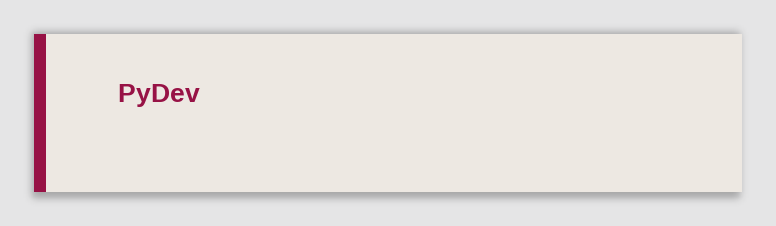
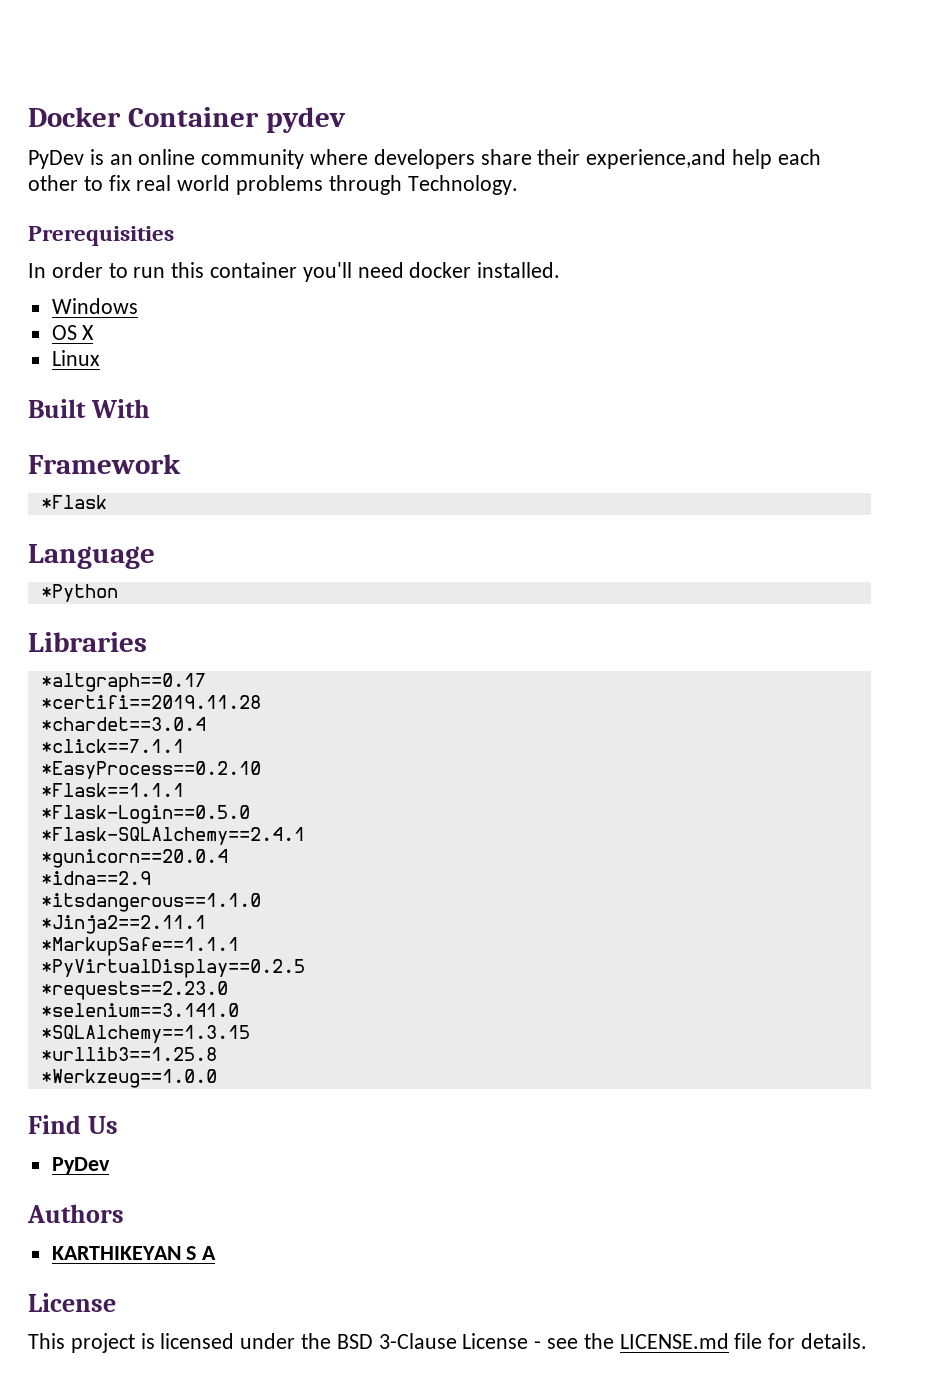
+ Docker Container pydev
+ PyDev is an online community where developers share their experience,and help each other to fix real world problems through Technology.
+ Prerequisities
+ In order to run this container you'll need docker installed.
+ Windows
+ OS X
+ Linux
+ Built With
+ Framework
+ *Flask
+ Language
+ *Python
+ Libraries
+ *altgraph==0.17
+ *certifi==2019.11.28
+ *chardet==3.0.4
+ *click==7.1.1
+ *EasyProcess==0.2.10
+ *Flask==1.1.1
+ *Flask-Login==0.5.0
+ *Flask-SQLAlchemy==2.4.1
+ *gunicorn==20.0.4
+ *idna==2.9
+ *itsdangerous==1.1.0
+ *Jinja2==2.11.1
+ *MarkupSafe==1.1.1
+ *PyVirtualDisplay==0.2.5
+ *requests==2.23.0
+ *selenium==3.141.0
+ *SQLAlchemy==1.3.15
+ *urllib3==1.25.8
+ *Werkzeug==1.0.0
+ Find Us
  PyDev
+ Authors
+ KARTHIKEYAN S A
+ License
+ This project is licensed under the BSD 3-Clause License - see the LICENSE.md file for details.

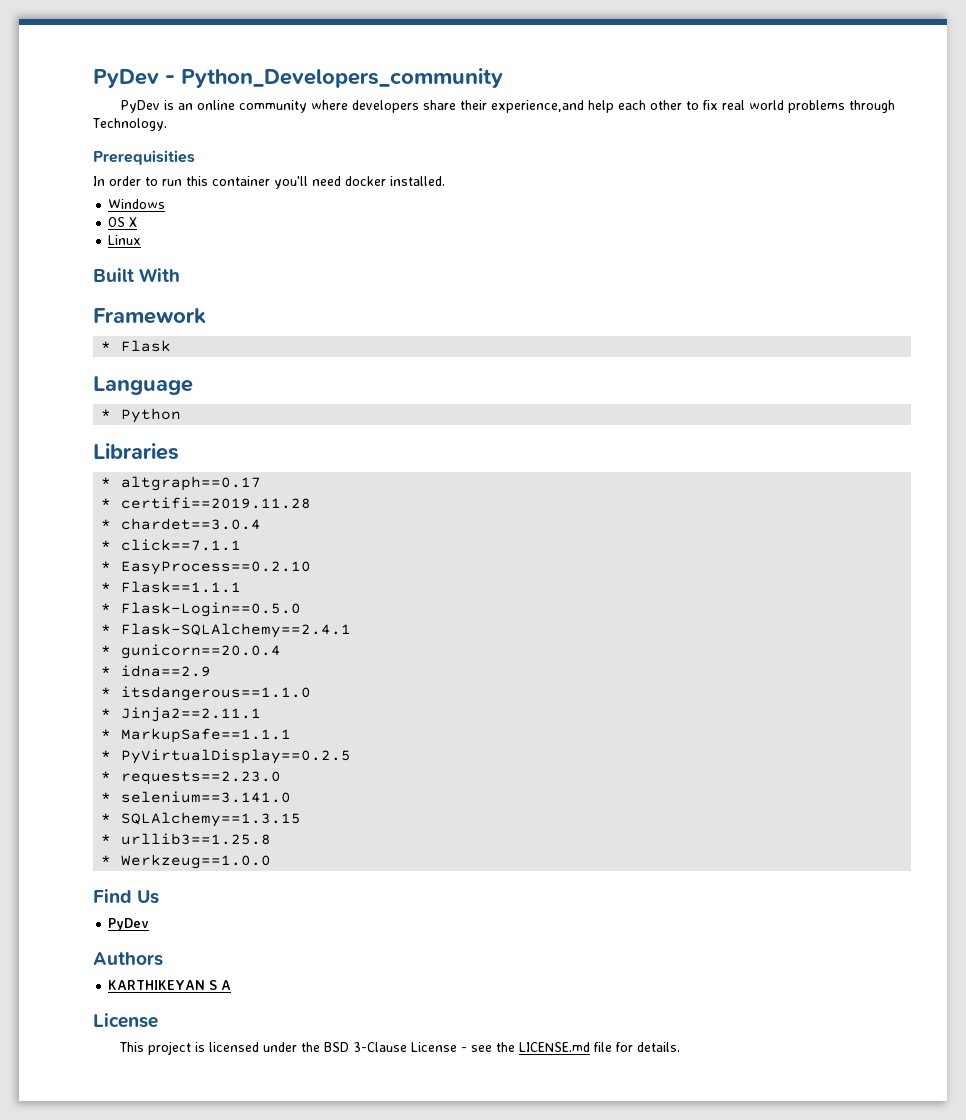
- Docker Container pydev
+ PyDev - Python_Developers_community
- *Flask
+ * Flask
- *Python
+ * Python
- *altgraph==0.17
- *certifi==2019.11.28
- *chardet==3.0.4
- *click==7.1.1
- *EasyProcess==0.2.10
- *Flask==1.1.1
- *Flask-Login==0.5.0
- *Flask-SQLAlchemy==2.4.1
- *gunicorn==20.0.4
- *idna==2.9
- *itsdangerous==1.1.0
- *Jinja2==2.11.1
- *MarkupSafe==1.1.1
- *PyVirtualDisplay==0.2.5
- *requests==2.23.0
- *selenium==3.141.0
- *SQLAlchemy==1.3.15
- *urllib3==1.25.8
- *Werkzeug==1.0.0
+ * altgraph==0.17
+ * certifi==2019.11.28
+ * chardet==3.0.4
+ * click==7.1.1
+ * EasyProcess==0.2.10
+ * Flask==1.1.1
+ * Flask-Login==0.5.0
+ * Flask-SQLAlchemy==2.4.1
+ * gunicorn==20.0.4
+ * idna==2.9
+ * itsdangerous==1.1.0
+ * Jinja2==2.11.1
+ * MarkupSafe==1.1.1
+ * PyVirtualDisplay==0.2.5
+ * requests==2.23.0
+ * selenium==3.141.0
+ * SQLAlchemy==1.3.15
+ * urllib3==1.25.8
+ * Werkzeug==1.0.0

